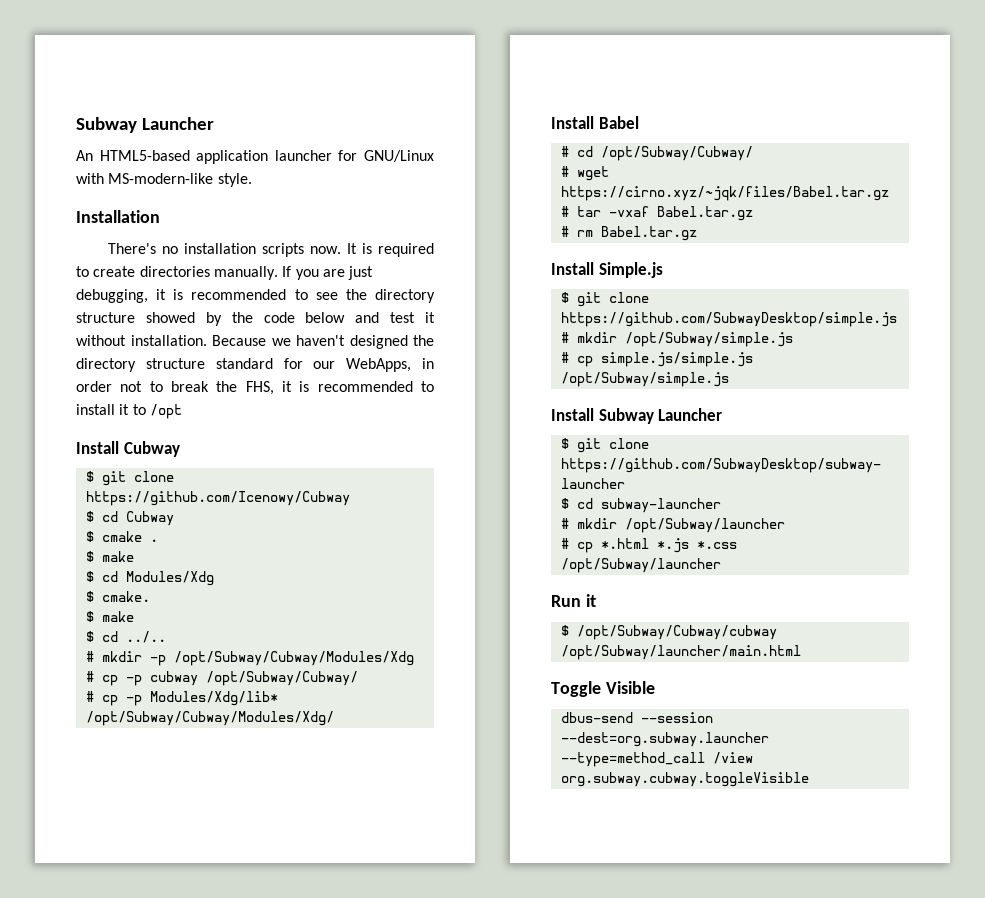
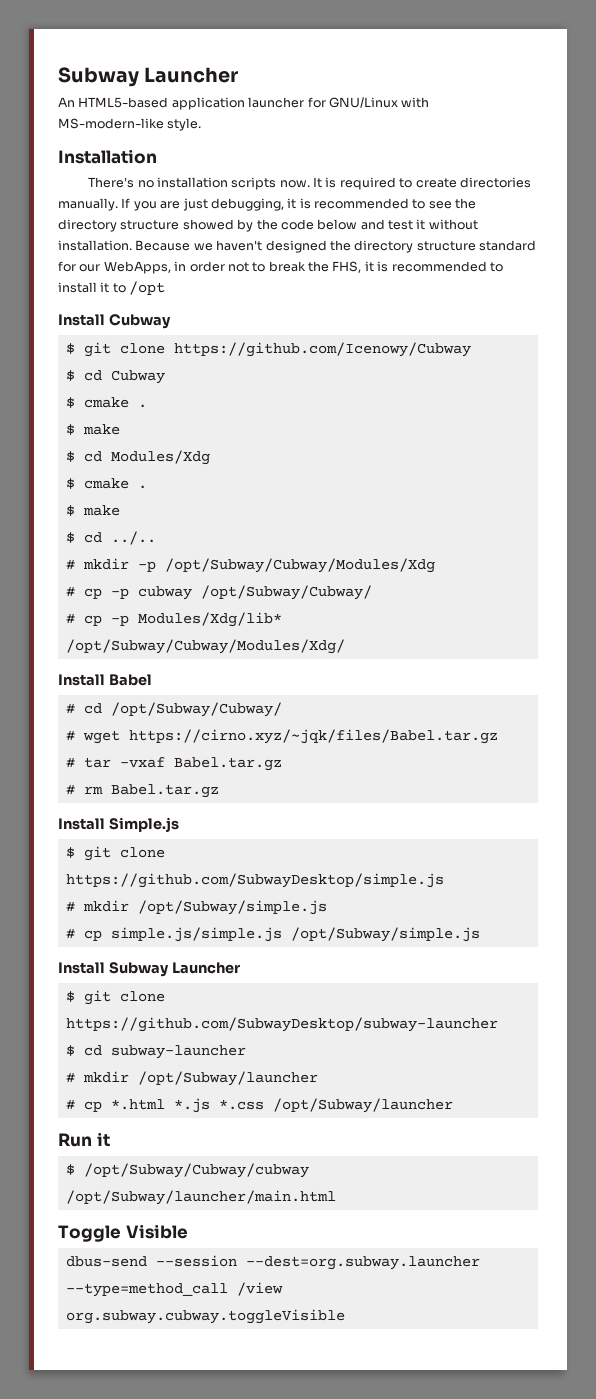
  $ cd Modules/Xdg
- $ cmake.
+ $ cmake .

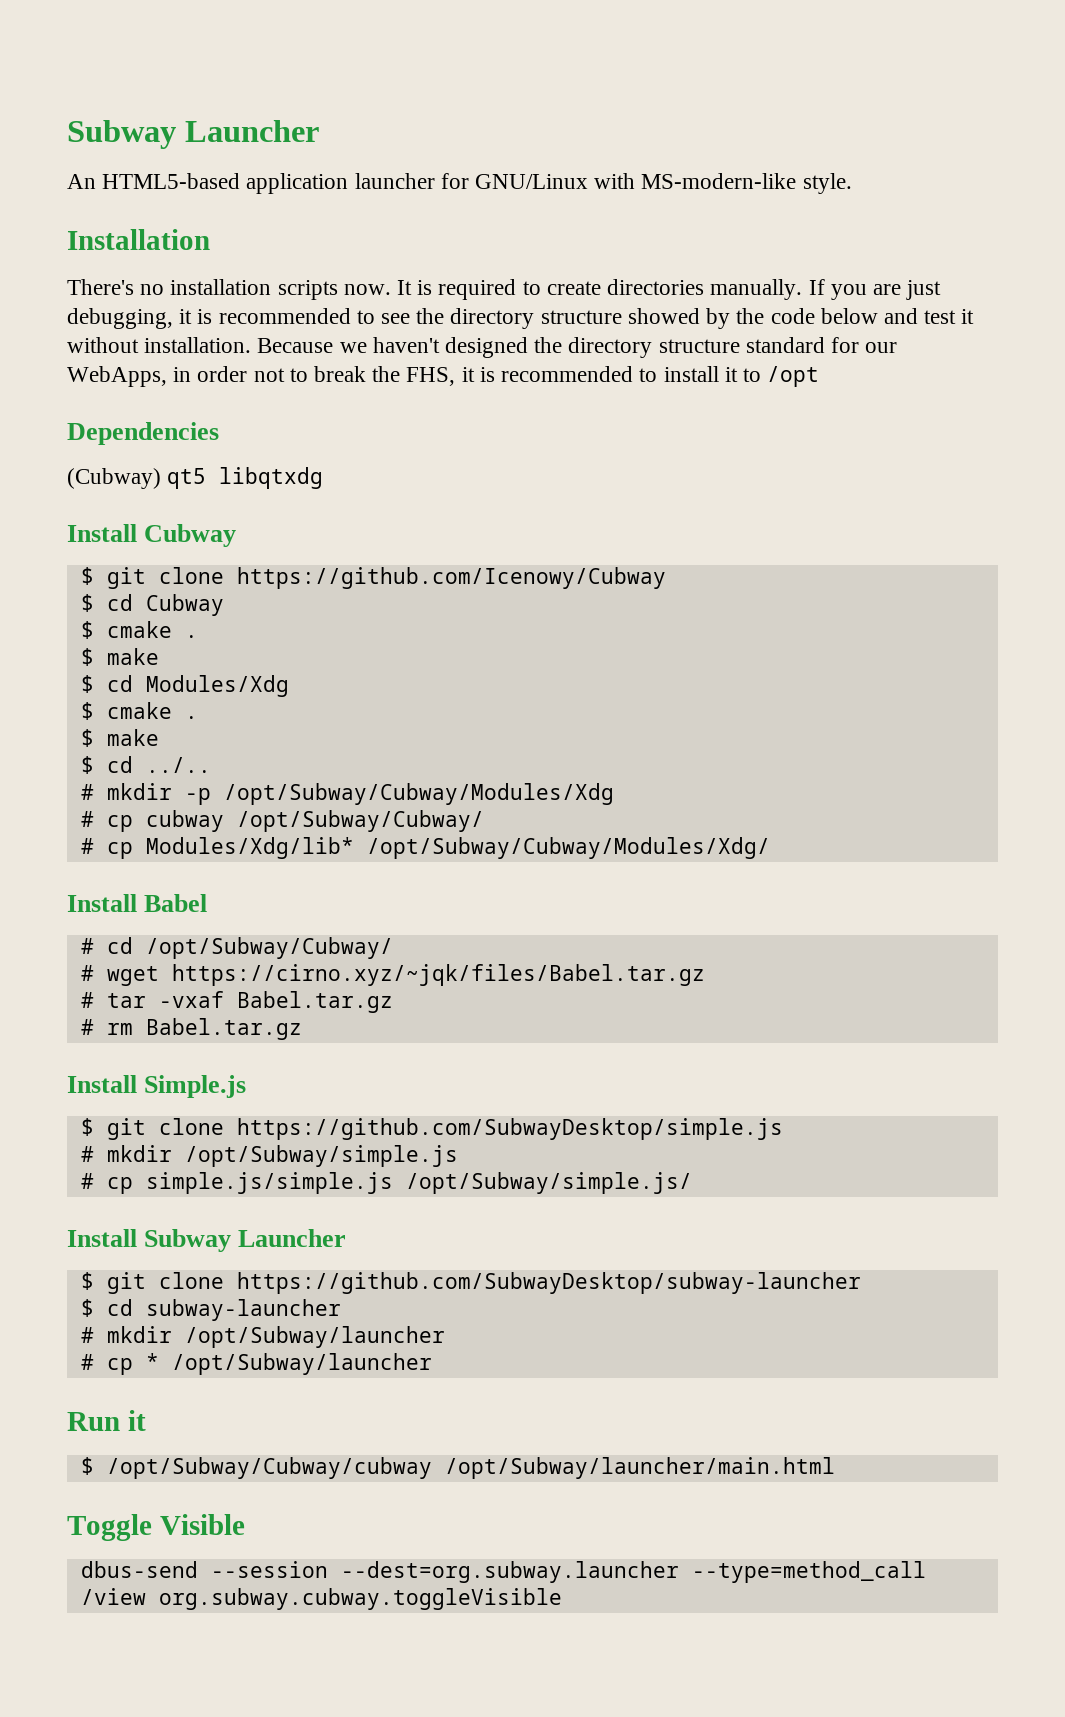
+ Dependencies
+ (Cubway) qt5 libqtxdg
- # cp -p cubway /opt/Subway/Cubway/
+ # cp cubway /opt/Subway/Cubway/
- # cp -p Modules/Xdg/lib* /opt/Subway/Cubway/Modules/Xdg/
+ # cp Modules/Xdg/lib* /opt/Subway/Cubway/Modules/Xdg/
- # cp simple.js/simple.js /opt/Subway/simple.js
+ # cp simple.js/simple.js /opt/Subway/simple.js/
- # cp *.html *.js *.css /opt/Subway/launcher
+ # cp * /opt/Subway/launcher

